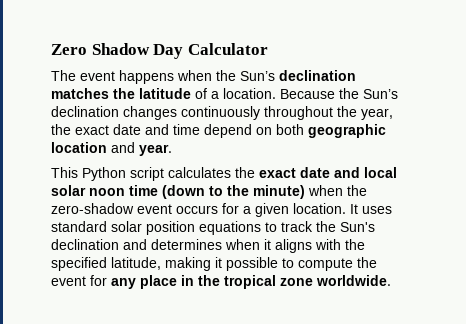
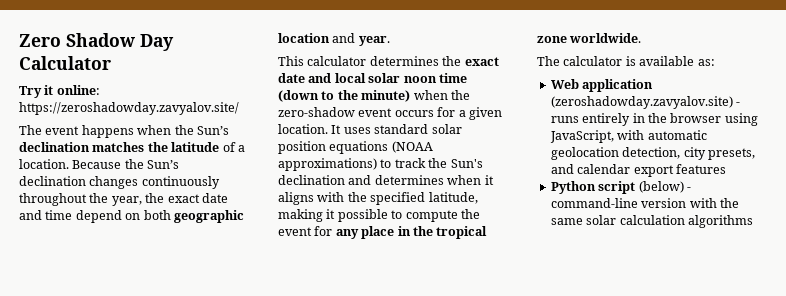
+ Try it online: https://zeroshadowday.zavyalov.site/
- This Python script calculates the exact date and local solar noon time (down to the minute) when the zero-shadow event occurs for a given location.
+ This calculator determines the exact date and local solar noon time (down to the minute) when the zero-shadow event occurs for a given location.
- It uses standard solar position equations to track the Sun's declination and determines when it aligns with the specified latitude, making it possible to compute the event for any place in the tropical zone worldwide.
+ It uses standard solar position equations (NOAA approximations) to track the Sun's declination and determines when it aligns with the specified latitude, making it possible to compute the event for any place in the tropical zone worldwide.
+ The calculator is available as:
+ Web application (zeroshadowday.zavyalov.site) - runs entirely in the browser using JavaScript, with automatic geolocation detection, city presets, and calendar export features
+ Python script (below) - command-line version with the same solar calculation algorithms

